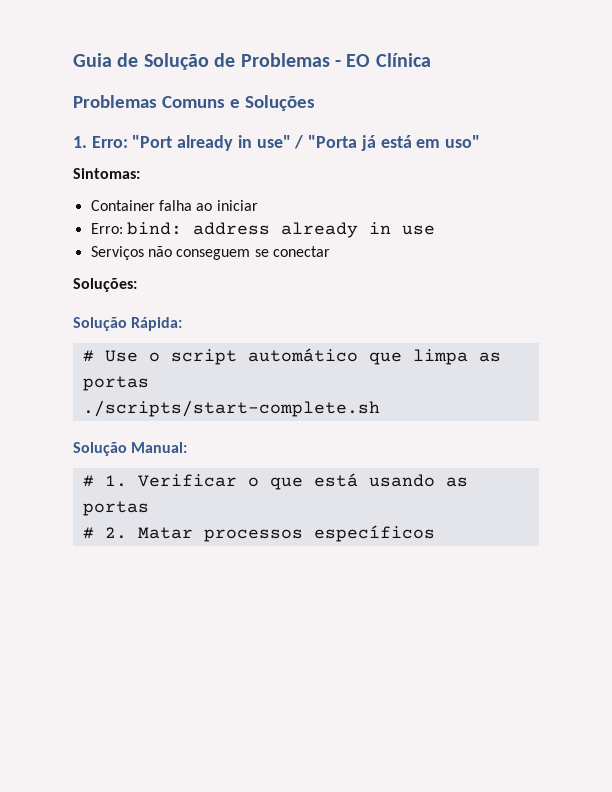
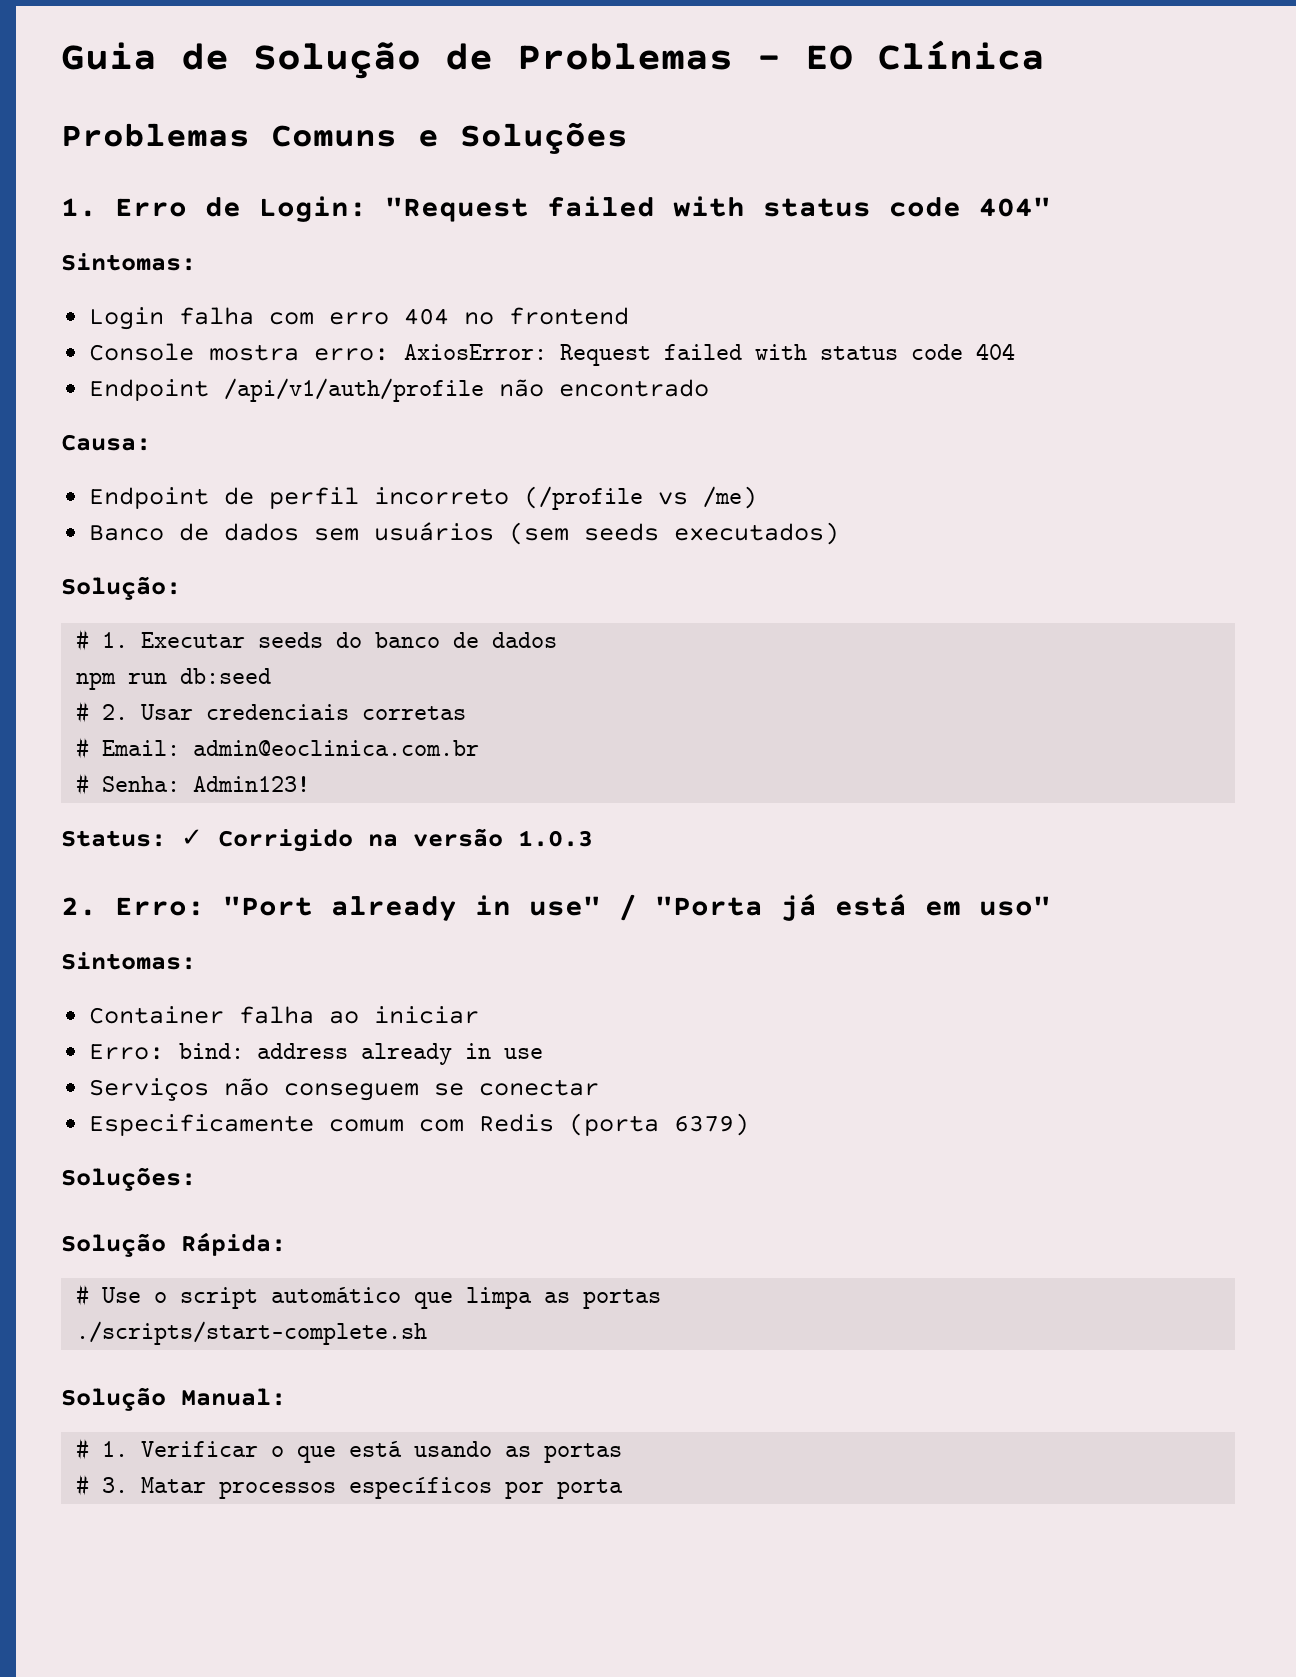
- 1. Erro: "Port already in use" / "Porta já está em uso"
+ 1. Erro de Login: "Request failed with status code 404"
+ Sintomas:
+ Login falha com erro 404 no frontend
+ Console mostra erro: AxiosError: Request failed with status code 404
+ Endpoint /api/v1/auth/profile não encontrado
+ Causa:
+ Endpoint de perfil incorreto (/profile vs /me)
+ Banco de dados sem usuários (sem seeds executados)
+ Solução:
+ # 1. Executar seeds do banco de dados
+ npm run db:seed
+ # 2. Usar credenciais corretas
+ # Email: admin@eoclinica.com.br
+ # Senha: Admin123!
+ Status: ✓ Corrigido na versão 1.0.3
+ 2. Erro: "Port already in use" / "Porta já está em uso"
+ Especificamente comum com Redis (porta 6379)
- # 2. Matar processos específicos
+ # 3. Matar processos específicos por porta

